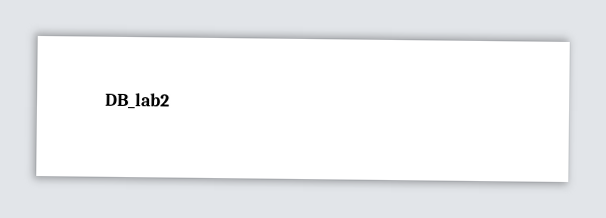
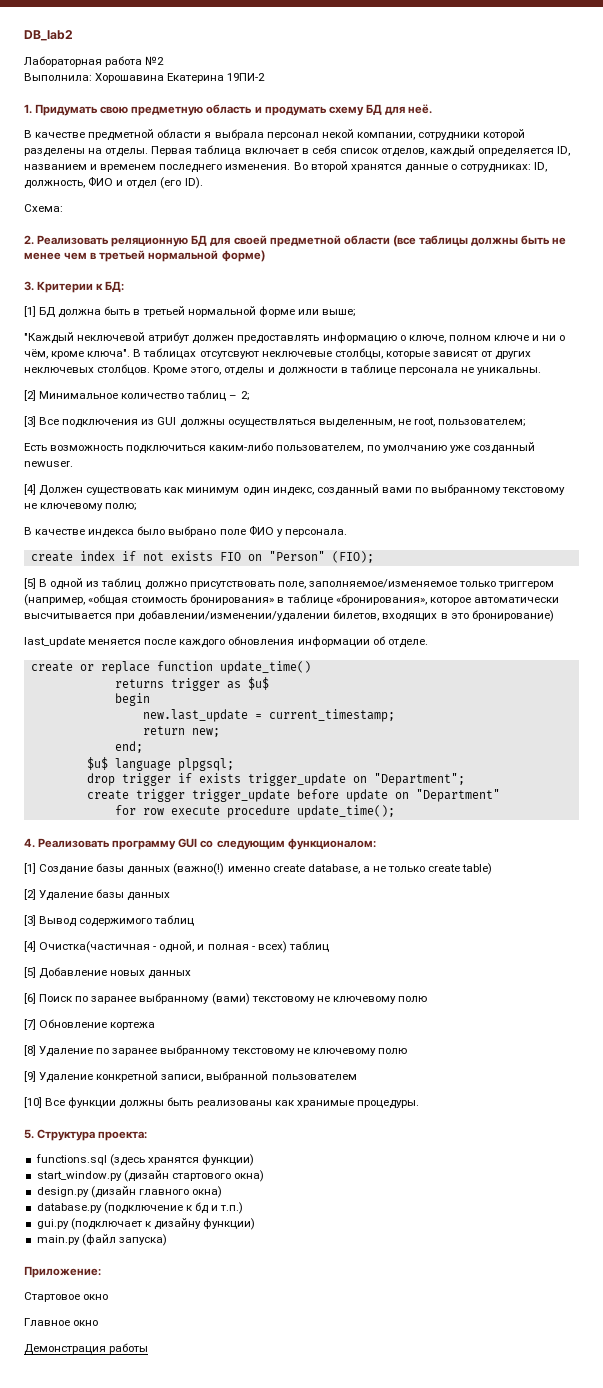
+ Лабораторная работа №2
+ Выполнила: Хорошавина Екатерина 19ПИ-2
+ 1. Придумать свою предметную область и продумать схему БД для неё.
+ В качестве предметной области я выбрала персонал некой компании, сотрудники которой разделены на отделы. Первая таблица включает в себя список отделов, каждый определяется ID, названием и временем последнего изменения. Во второй хранятся данные о сотрудниках: ID, должность, ФИО и отдел (его ID).
+ Схема:
+ 2. Реализовать реляционную БД для своей предметной области (все таблицы должны быть не менее чем в третьей нормальной форме)
+ 3. Критерии к БД:
+ [1] БД должна быть в третьей нормальной форме или выше;
+ "Каждый неключевой атрибут должен предоставлять информацию о ключе, полном ключе и ни о чём, кроме ключа". В таблицах отсутсвуют неключевые столбцы, которые зависят от других неключевых столбцов. Кроме этого, отделы и должности в таблице персонала не уникальны.
+ [2] Минимальное количество таблиц – 2;
+ [3] Все подключения из GUI должны осуществляться выделенным, не root, пользователем;
+ Есть возможность подключиться каким-либо пользователем, по умолчанию уже созданный newuser.
+ [4] Должен существовать как минимум один индекс, созданный вами по выбранному текстовому не ключевому полю;
+ В качестве индекса было выбрано поле ФИО у персонала.
+ create index if not exists FIO on "Person" (FIO);
+ [5] В одной из таблиц должно присутствовать поле, заполняемое/изменяемое только триггером (например, «общая стоимость бронирования» в таблице «бронирования», которое автоматически высчитывается при добавлении/изменении/удалении билетов, входящих в это бронирование)
+ last_update меняется после каждого обновления информации об отделе.
+ create or replace function update_time()
+ returns trigger as $u$
+ begin
+ new.last_update = current_timestamp;
+ return new;
+ end;
+ $u$ language plpgsql;
+ drop trigger if exists trigger_update on "Department";
+ create trigger trigger_update before update on "Department"
+ for row execute procedure update_time();
+ 4. Реализовать программу GUI со следующим функционалом:
+ [1] Создание базы данных (важно(!) именно create database, а не только create table)
+ [2] Удаление базы данных
+ [3] Вывод содержимого таблиц
+ [4] Очистка(частичная - одной, и полная - всех) таблиц
+ [5] Добавление новых данных
+ [6] Поиск по заранее выбранному (вами) текстовому не ключевому полю
+ [7] Обновление кортежа
+ [8] Удаление по заранее выбранному текстовому не ключевому полю
+ [9] Удаление конкретной записи, выбранной пользователем
+ [10] Все функции должны быть реализованы как хранимые процедуры.
+ 5. Структура проекта:
+ functions.sql (здесь хранятся функции)
+ start_window.py (дизайн стартового окна)
+ design.py (дизайн главного окна)
+ database.py (подключение к бд и т.п.)
+ gui.py (подключает к дизайну функции)
+ main.py (файл запуска)
+ Приложение:
+ Стартовое окно
+ Главное окно
+ Демонстрация работы

